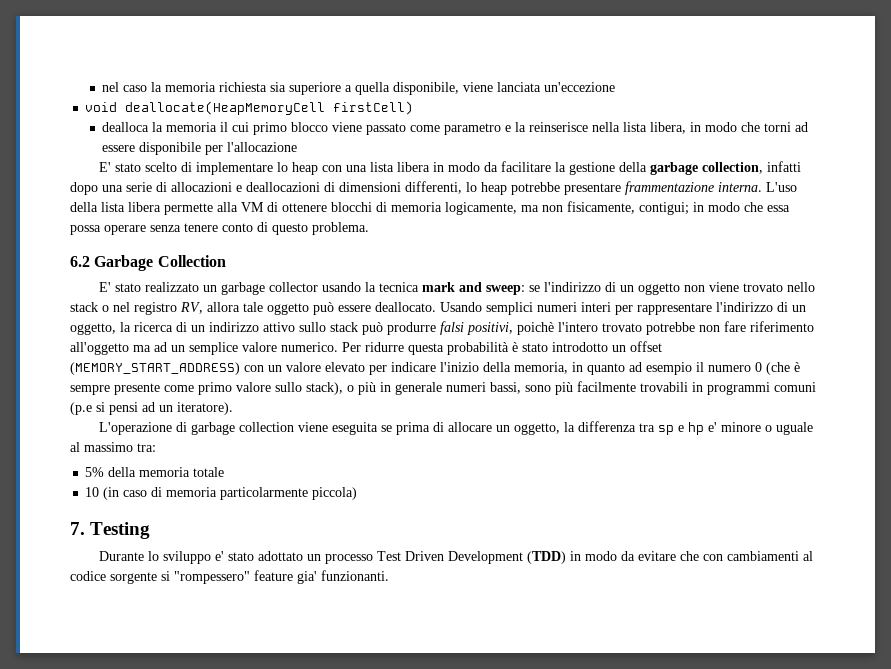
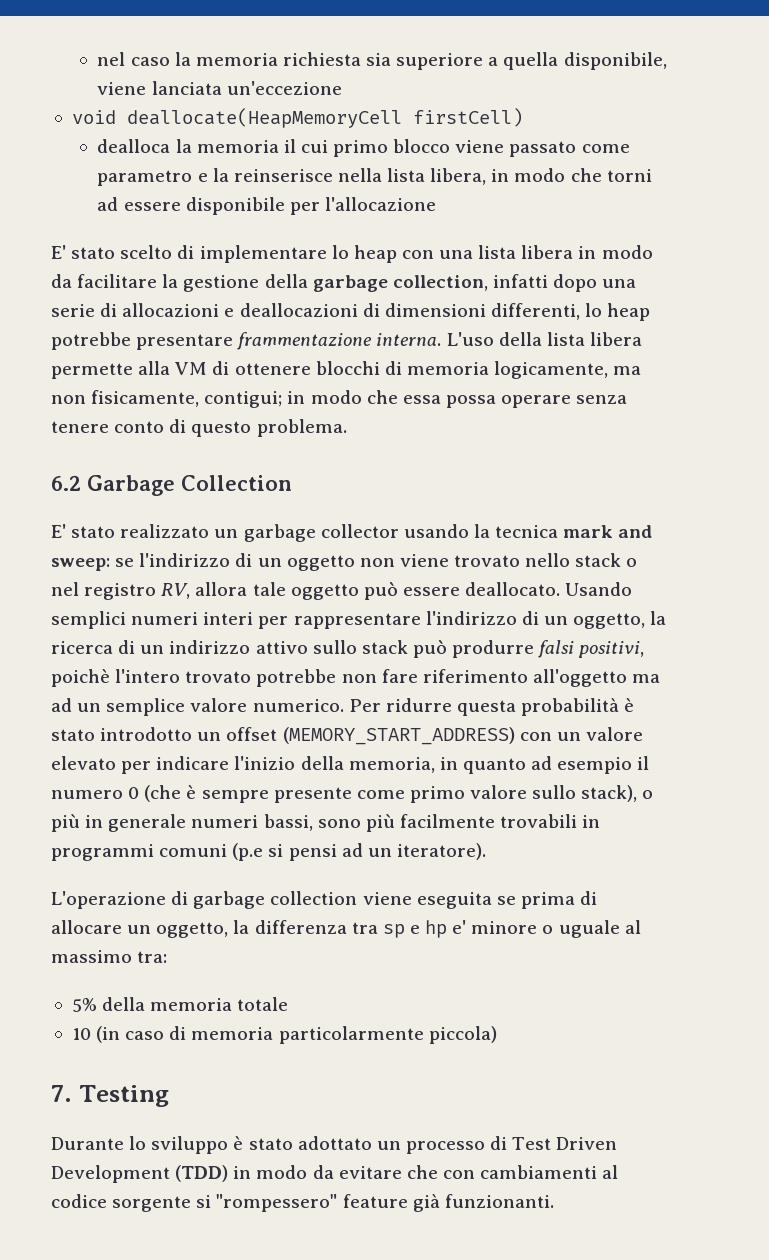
- Durante lo sviluppo e' stato adottato un processo Test Driven Development (TDD) in modo da evitare che con cambiamenti al codice sorgente si "rompessero" feature gia' funzionanti.
+ Durante lo sviluppo è stato adottato un processo di Test Driven Development (TDD) in modo da evitare che con cambiamenti al codice sorgente si "rompessero" feature già funzionanti.

